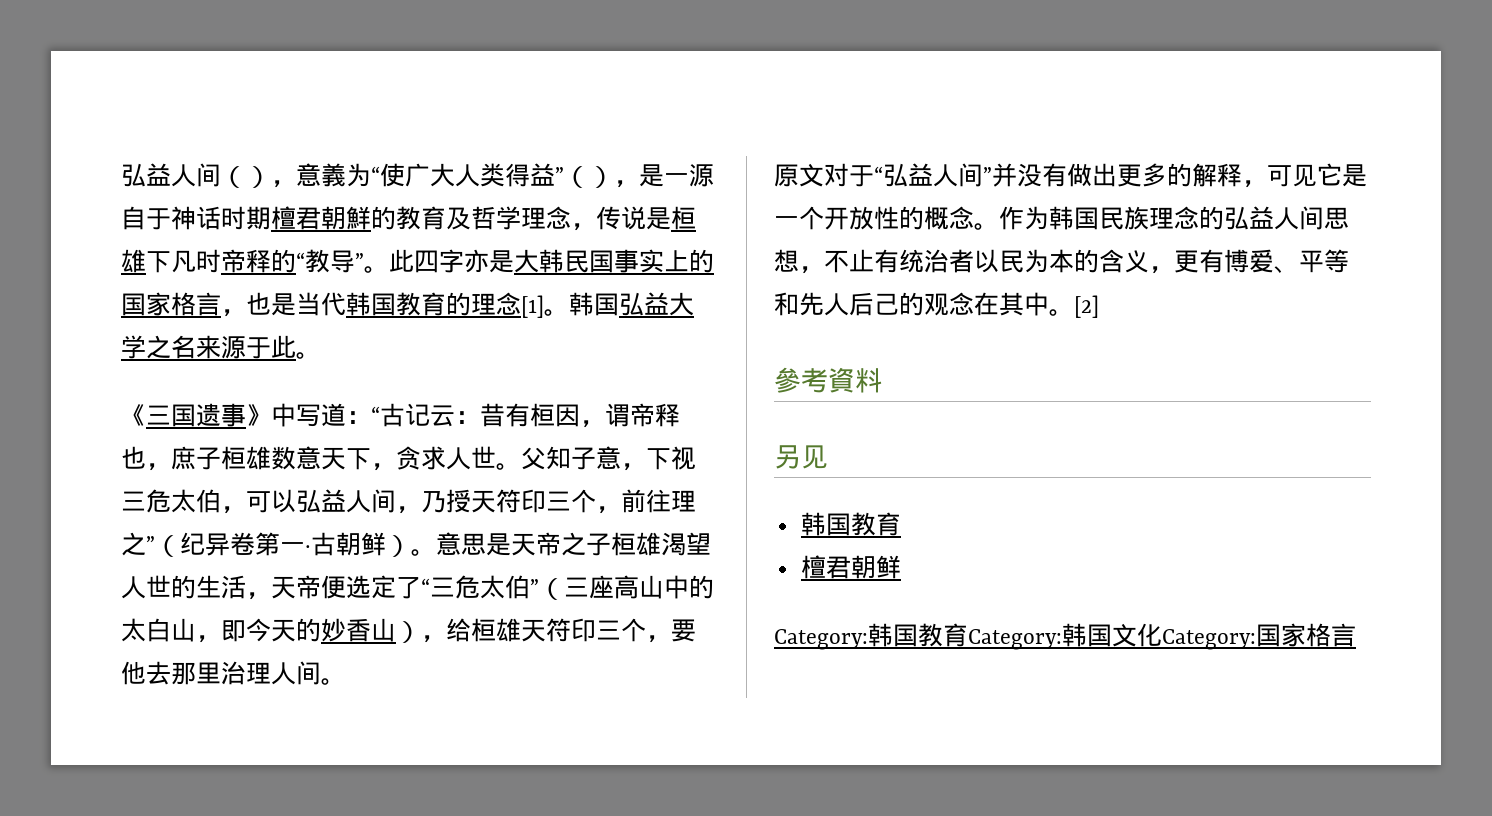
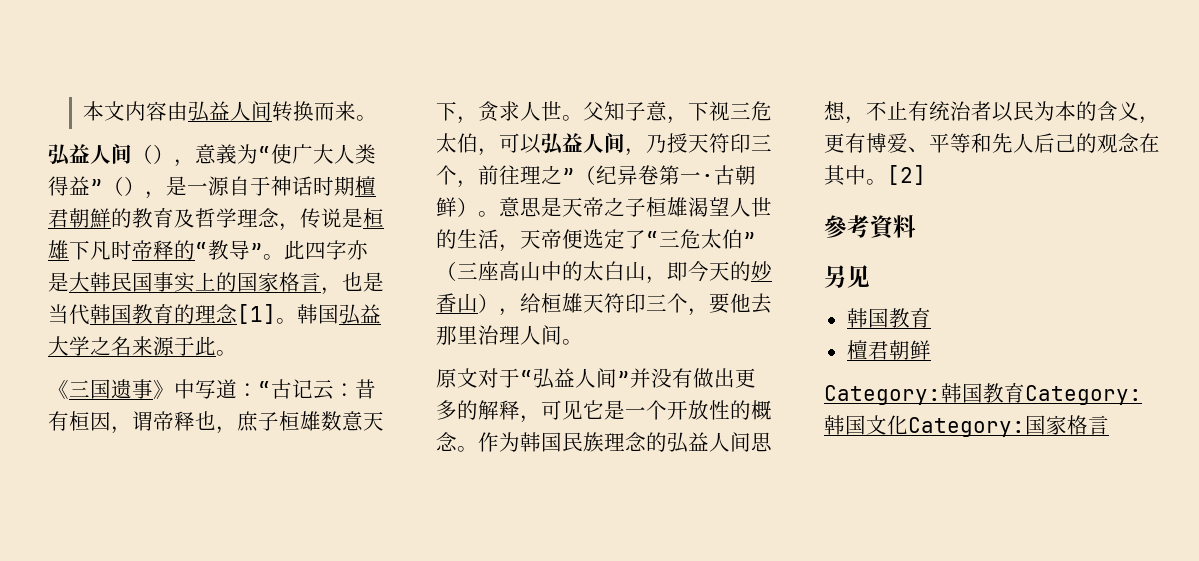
+ 本文内容由弘益人间转换而来。

